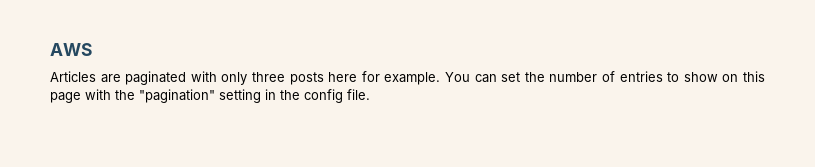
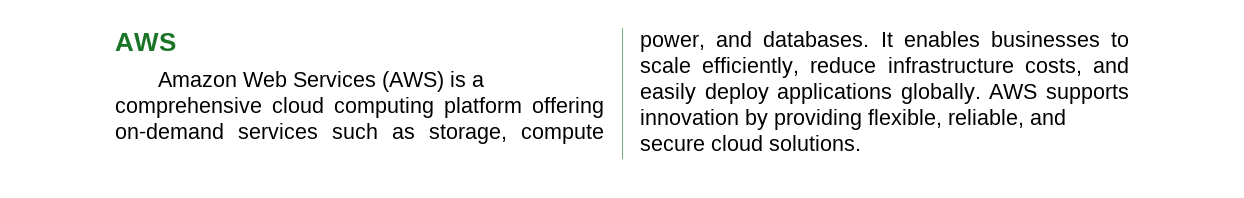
- Articles are paginated with only three posts here for example. You can set the number of entries to show on this page with the "pagination" setting in the config file.
+ Amazon Web Services (AWS) is a comprehensive cloud computing platform offering on-demand services such as storage, compute power, and databases. It enables businesses to scale efficiently, reduce infrastructure costs, and easily deploy applications globally. AWS supports innovation by providing flexible, reliable, and secure cloud solutions.

